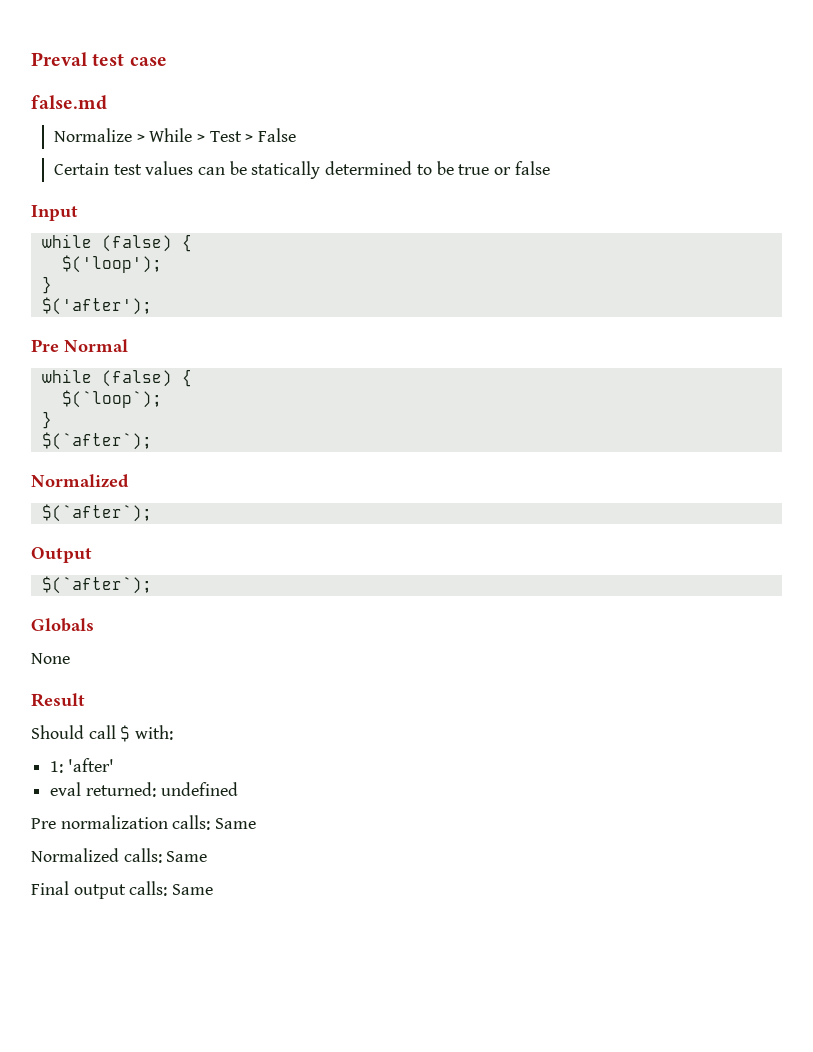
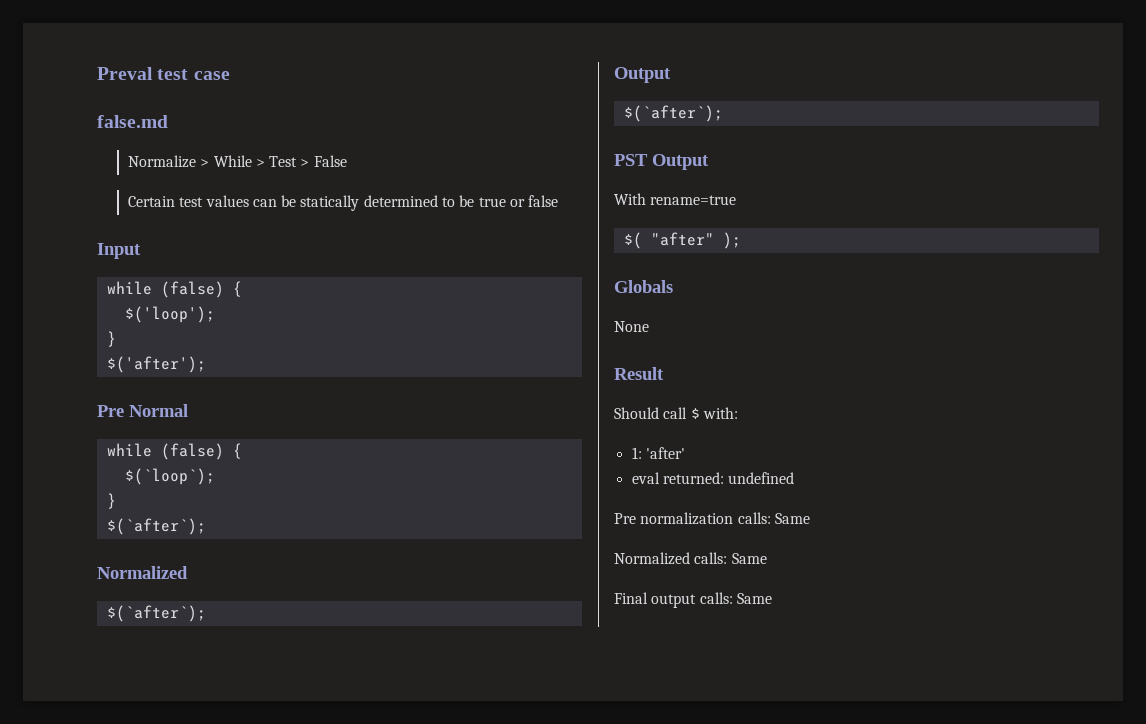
+ PST Output
+ With rename=true
+ $( "after" );

